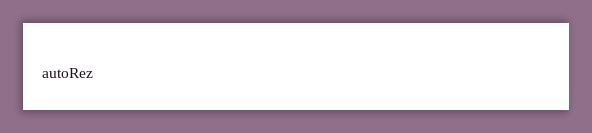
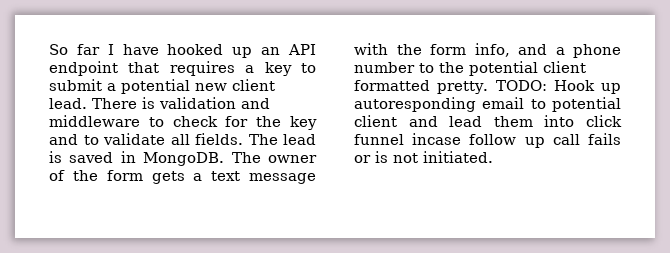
- autoRez
+ So far I have hooked up an API endpoint that requires a key to submit a potential new client lead. There is validation and middleware to check for the key and to validate all fields. The lead is saved in MongoDB. The owner of the form gets a text message with the form info, and a phone number to the potential client formatted pretty. TODO: Hook up autoresponding email to potential client and lead them into click funnel incase follow up call fails or is not initiated.

